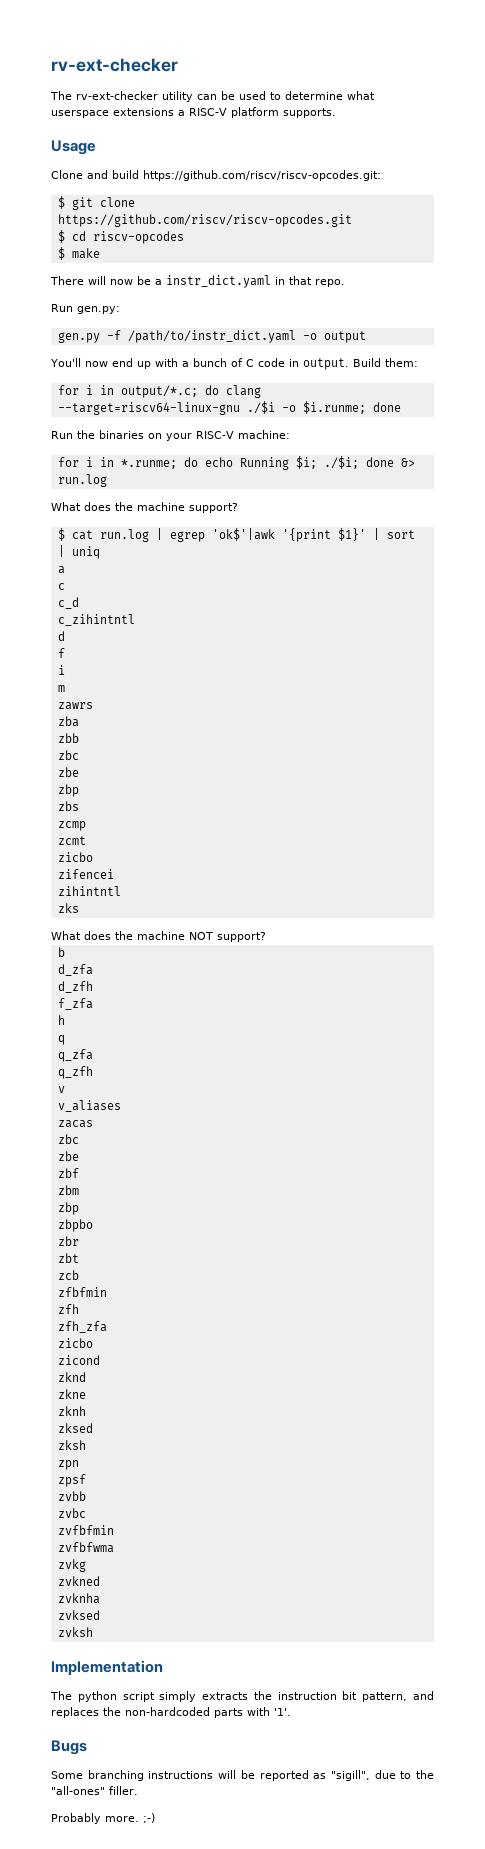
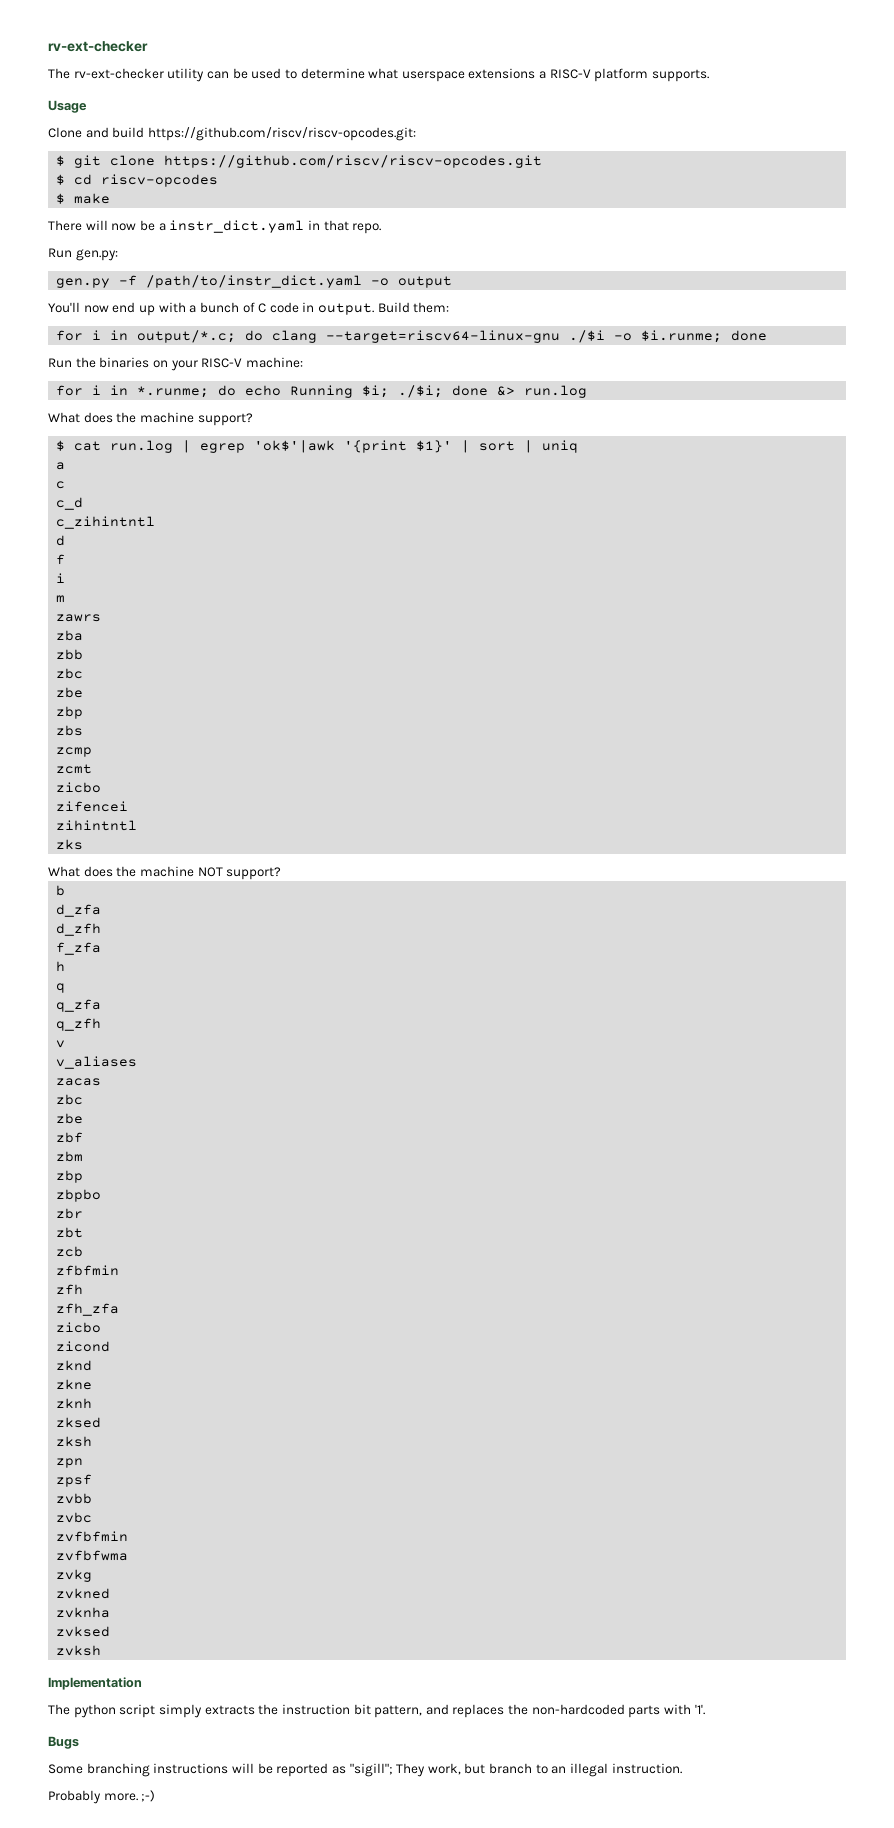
- Some branching instructions will be reported as "sigill", due to the "all-ones" filler.
+ Some branching instructions will be reported as "sigill"; They work, but branch to an illegal instruction.

